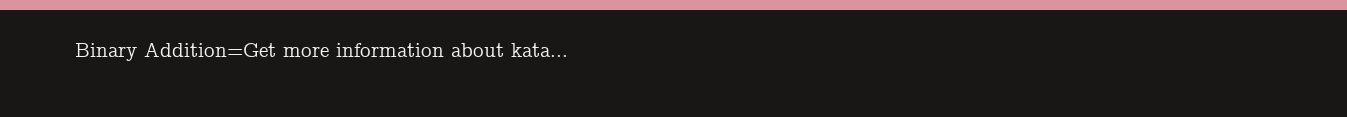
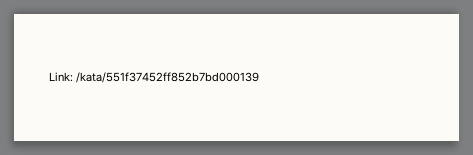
- Binary Addition=Get more information about kata...
+ Link: /kata/551f37452ff852b7bd000139

